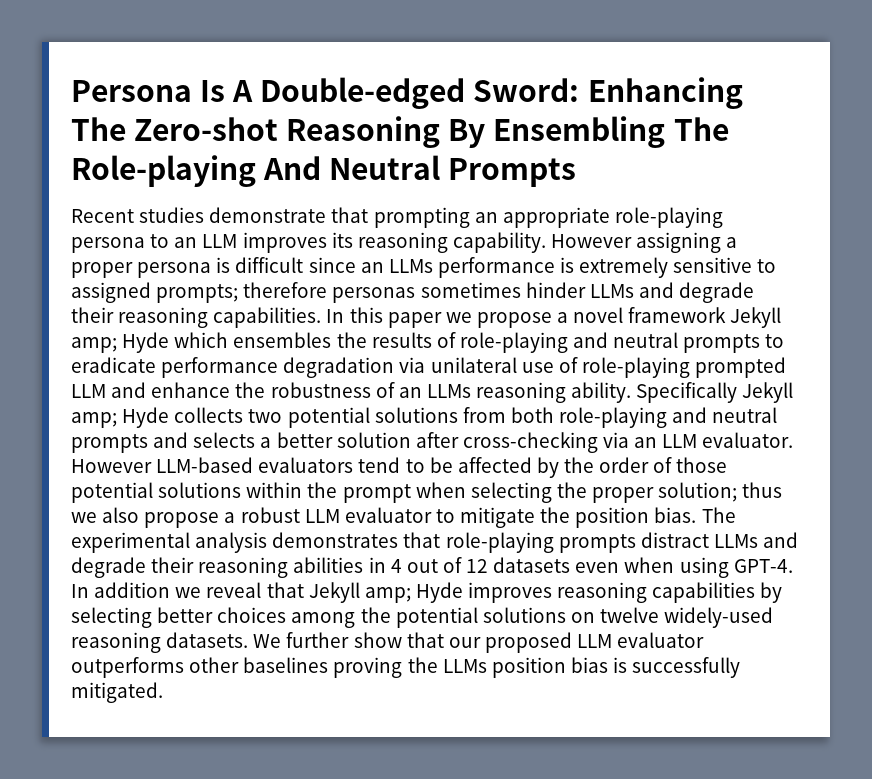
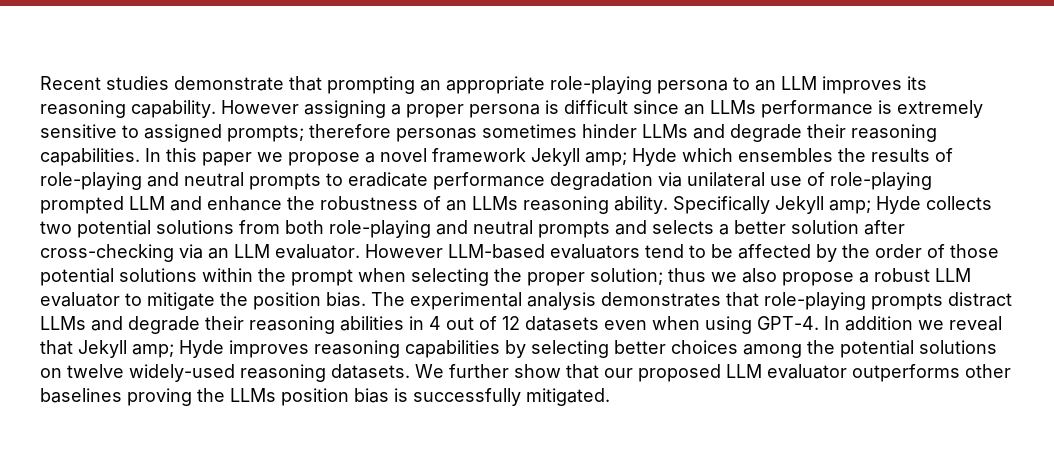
- Persona Is A Double-edged Sword: Enhancing The Zero-shot Reasoning By Ensembling The Role-playing And Neutral Prompts

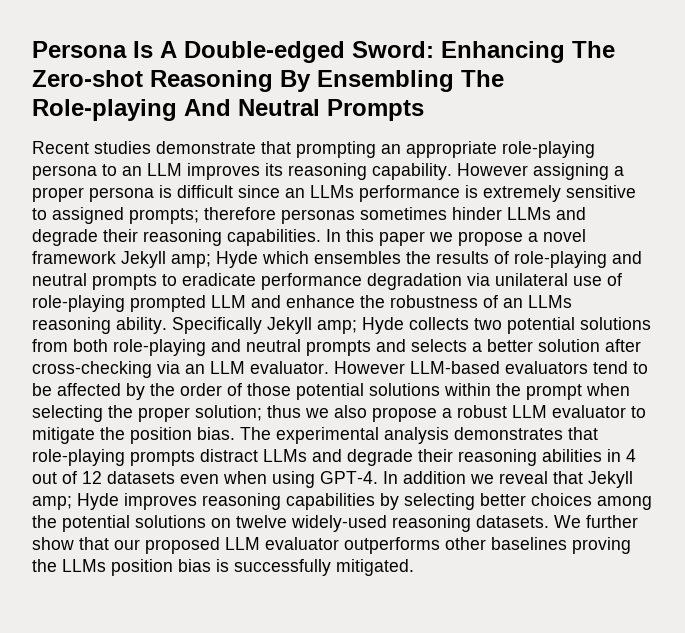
+ Persona Is A Double-edged Sword: Enhancing The Zero-shot Reasoning By Ensembling The Role-playing And Neutral Prompts

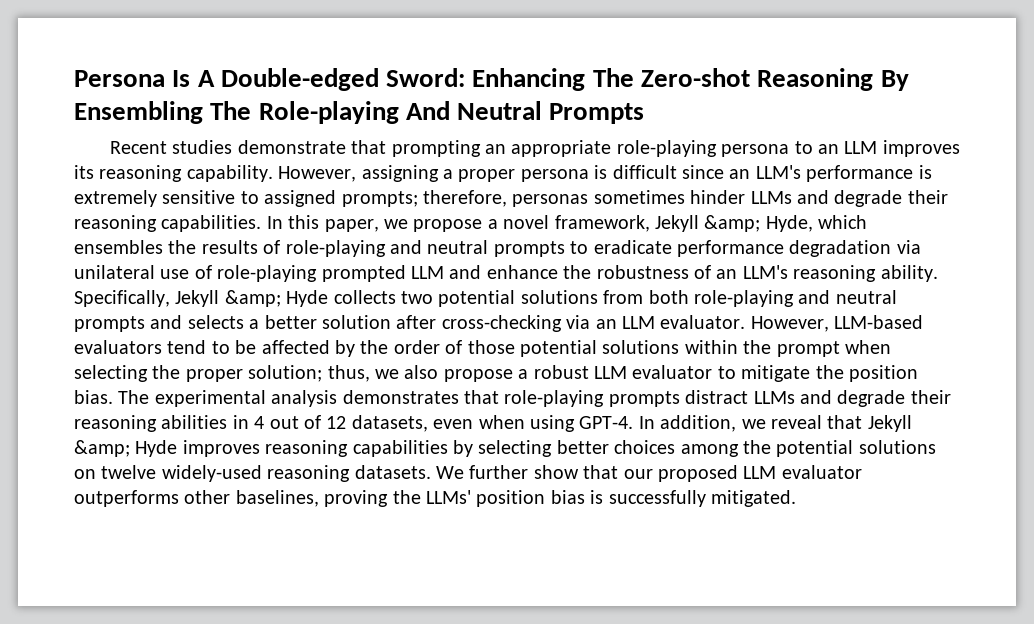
- However assigning a proper persona is difficult since an LLMs performance is extremely sensitive to assigned prompts; therefore personas sometimes hinder LLMs and degrade their reasoning capabilities.
+ However, assigning a proper persona is difficult since an LLM's performance is extremely sensitive to assigned prompts; therefore, personas sometimes hinder LLMs and degrade their reasoning capabilities.
- In this paper we propose a novel framework Jekyll amp; Hyde which ensembles the results of role-playing and neutral prompts to eradicate performance degradation via unilateral use of role-playing prompted LLM and enhance the robustness of an LLMs reasoning ability.
+ In this paper, we propose a novel framework, Jekyll &amp; Hyde, which ensembles the results of role-playing and neutral prompts to eradicate performance degradation via unilateral use of role-playing prompted LLM and enhance the robustness of an LLM's reasoning ability.
- Specifically Jekyll amp; Hyde collects two potential solutions from both role-playing and neutral prompts and selects a better solution after cross-checking via an LLM evaluator.
+ Specifically, Jekyll &amp; Hyde collects two potential solutions from both role-playing and neutral prompts and selects a better solution after cross-checking via an LLM evaluator.
- However LLM-based evaluators tend to be affected by the order of those potential solutions within the prompt when selecting the proper solution; thus we also propose a robust LLM evaluator to mitigate the position bias.
+ However, LLM-based evaluators tend to be affected by the order of those potential solutions within the prompt when selecting the proper solution; thus, we also propose a robust LLM evaluator to mitigate the position bias.
- The experimental analysis demonstrates that role-playing prompts distract LLMs and degrade their reasoning abilities in 4 out of 12 datasets even when using GPT-4.
+ The experimental analysis demonstrates that role-playing prompts distract LLMs and degrade their reasoning abilities in 4 out of 12 datasets, even when using GPT-4.
- In addition we reveal that Jekyll amp; Hyde improves reasoning capabilities by selecting better choices among the potential solutions on twelve widely-used reasoning datasets.
+ In addition, we reveal that Jekyll &amp; Hyde improves reasoning capabilities by selecting better choices among the potential solutions on twelve widely-used reasoning datasets.
- We further show that our proposed LLM evaluator outperforms other baselines proving the LLMs position bias is successfully mitigated.
+ We further show that our proposed LLM evaluator outperforms other baselines, proving the LLMs' position bias is successfully mitigated.

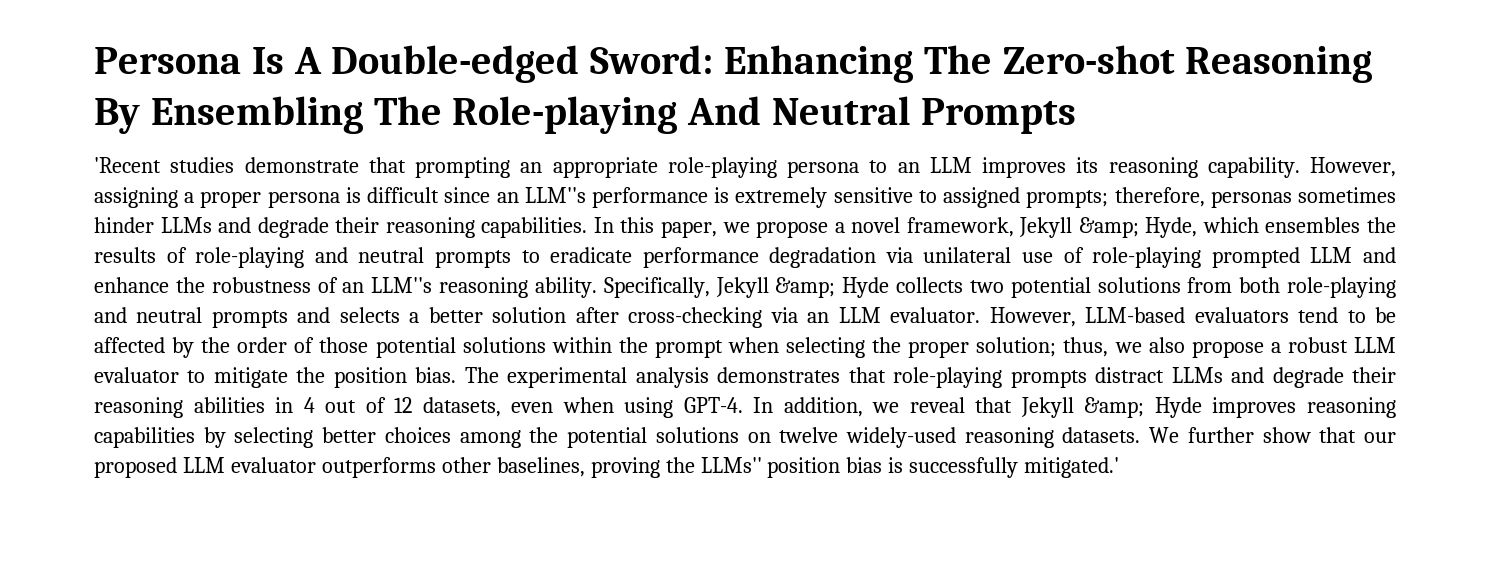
- Recent studies demonstrate that prompting an appropriate role-playing persona to an LLM improves its reasoning capability.
+ 'Recent studies demonstrate that prompting an appropriate role-playing persona to an LLM improves its reasoning capability.
- However, assigning a proper persona is difficult since an LLM's performance is extremely sensitive to assigned prompts; therefore, personas sometimes hinder LLMs and degrade their reasoning capabilities.
+ However, assigning a proper persona is difficult since an LLM''s performance is extremely sensitive to assigned prompts; therefore, personas sometimes hinder LLMs and degrade their reasoning capabilities.
- In this paper, we propose a novel framework, Jekyll &amp; Hyde, which ensembles the results of role-playing and neutral prompts to eradicate performance degradation via unilateral use of role-playing prompted LLM and enhance the robustness of an LLM's reasoning ability.
+ In this paper, we propose a novel framework, Jekyll &amp; Hyde, which ensembles the results of role-playing and neutral prompts to eradicate performance degradation via unilateral use of role-playing prompted LLM and enhance the robustness of an LLM''s reasoning ability.
- We further show that our proposed LLM evaluator outperforms other baselines, proving the LLMs' position bias is successfully mitigated.
+ We further show that our proposed LLM evaluator outperforms other baselines, proving the LLMs'' position bias is successfully mitigated.'

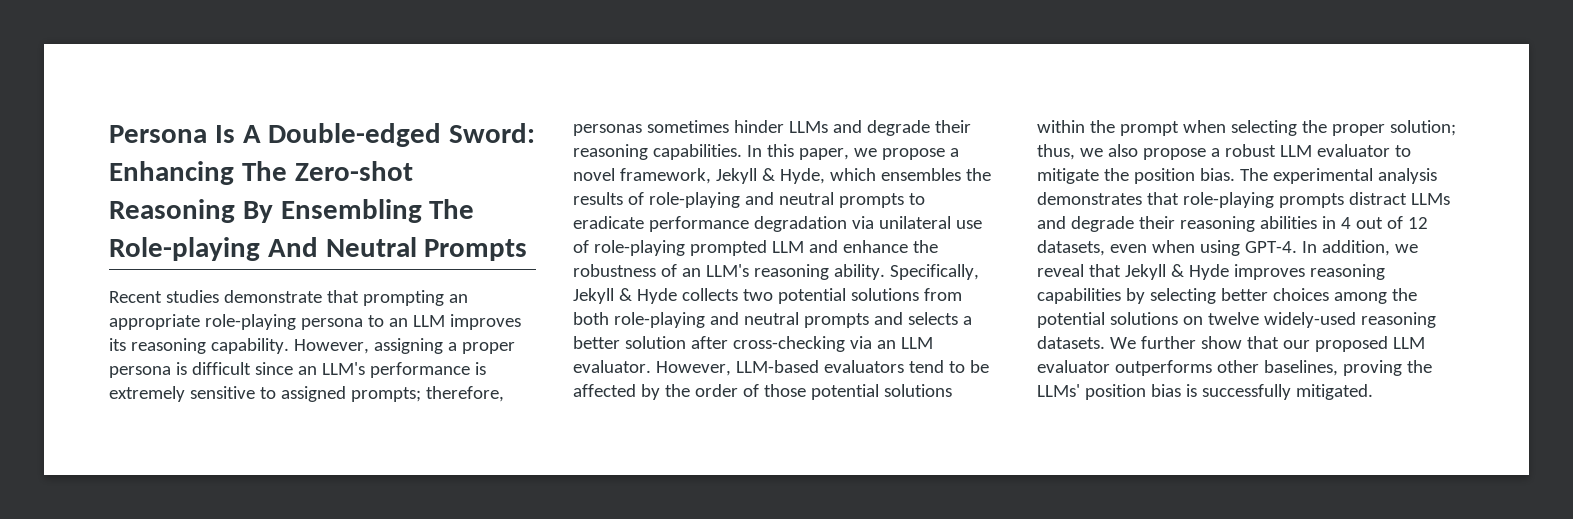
- 'Recent studies demonstrate that prompting an appropriate role-playing persona to an LLM improves its reasoning capability.
+ Recent studies demonstrate that prompting an appropriate role-playing persona to an LLM improves its reasoning capability.
- However, assigning a proper persona is difficult since an LLM''s performance is extremely sensitive to assigned prompts; therefore, personas sometimes hinder LLMs and degrade their reasoning capabilities.
+ However, assigning a proper persona is difficult since an LLM's performance is extremely sensitive to assigned prompts; therefore, personas sometimes hinder LLMs and degrade their reasoning capabilities.
- In this paper, we propose a novel framework, Jekyll &amp; Hyde, which ensembles the results of role-playing and neutral prompts to eradicate performance degradation via unilateral use of role-playing prompted LLM and enhance the robustness of an LLM''s reasoning ability.
+ In this paper, we propose a novel framework, Jekyll & Hyde, which ensembles the results of role-playing and neutral prompts to eradicate performance degradation via unilateral use of role-playing prompted LLM and enhance the robustness of an LLM's reasoning ability.
- Specifically, Jekyll &amp; Hyde collects two potential solutions from both role-playing and neutral prompts and selects a better solution after cross-checking via an LLM evaluator.
+ Specifically, Jekyll & Hyde collects two potential solutions from both role-playing and neutral prompts and selects a better solution after cross-checking via an LLM evaluator.
- In addition, we reveal that Jekyll &amp; Hyde improves reasoning capabilities by selecting better choices among the potential solutions on twelve widely-used reasoning datasets.
+ In addition, we reveal that Jekyll & Hyde improves reasoning capabilities by selecting better choices among the potential solutions on twelve widely-used reasoning datasets.
- We further show that our proposed LLM evaluator outperforms other baselines, proving the LLMs'' position bias is successfully mitigated.'
+ We further show that our proposed LLM evaluator outperforms other baselines, proving the LLMs' position bias is successfully mitigated.

